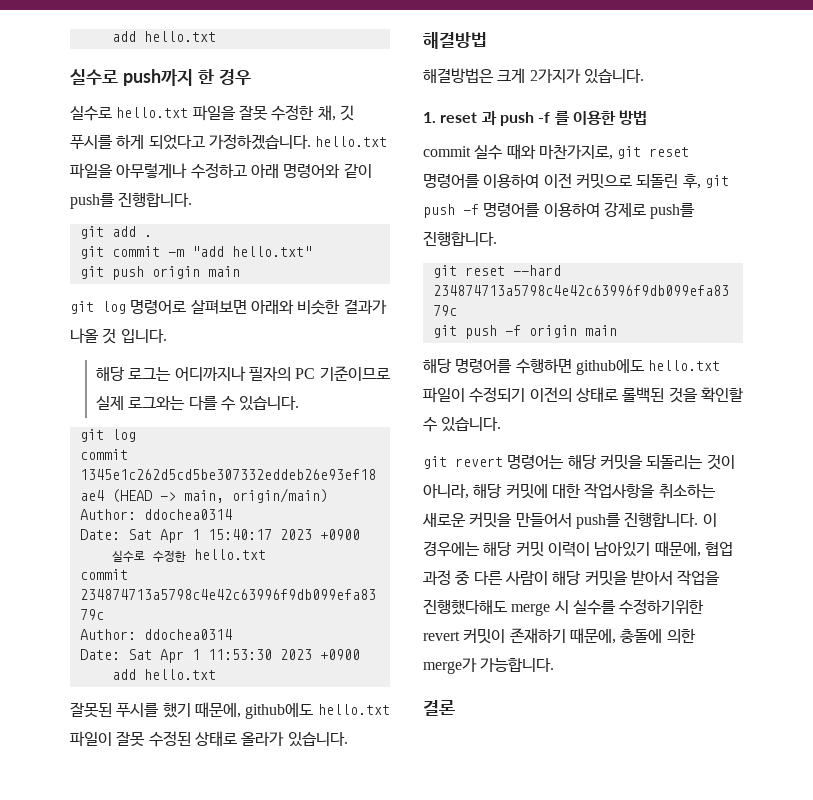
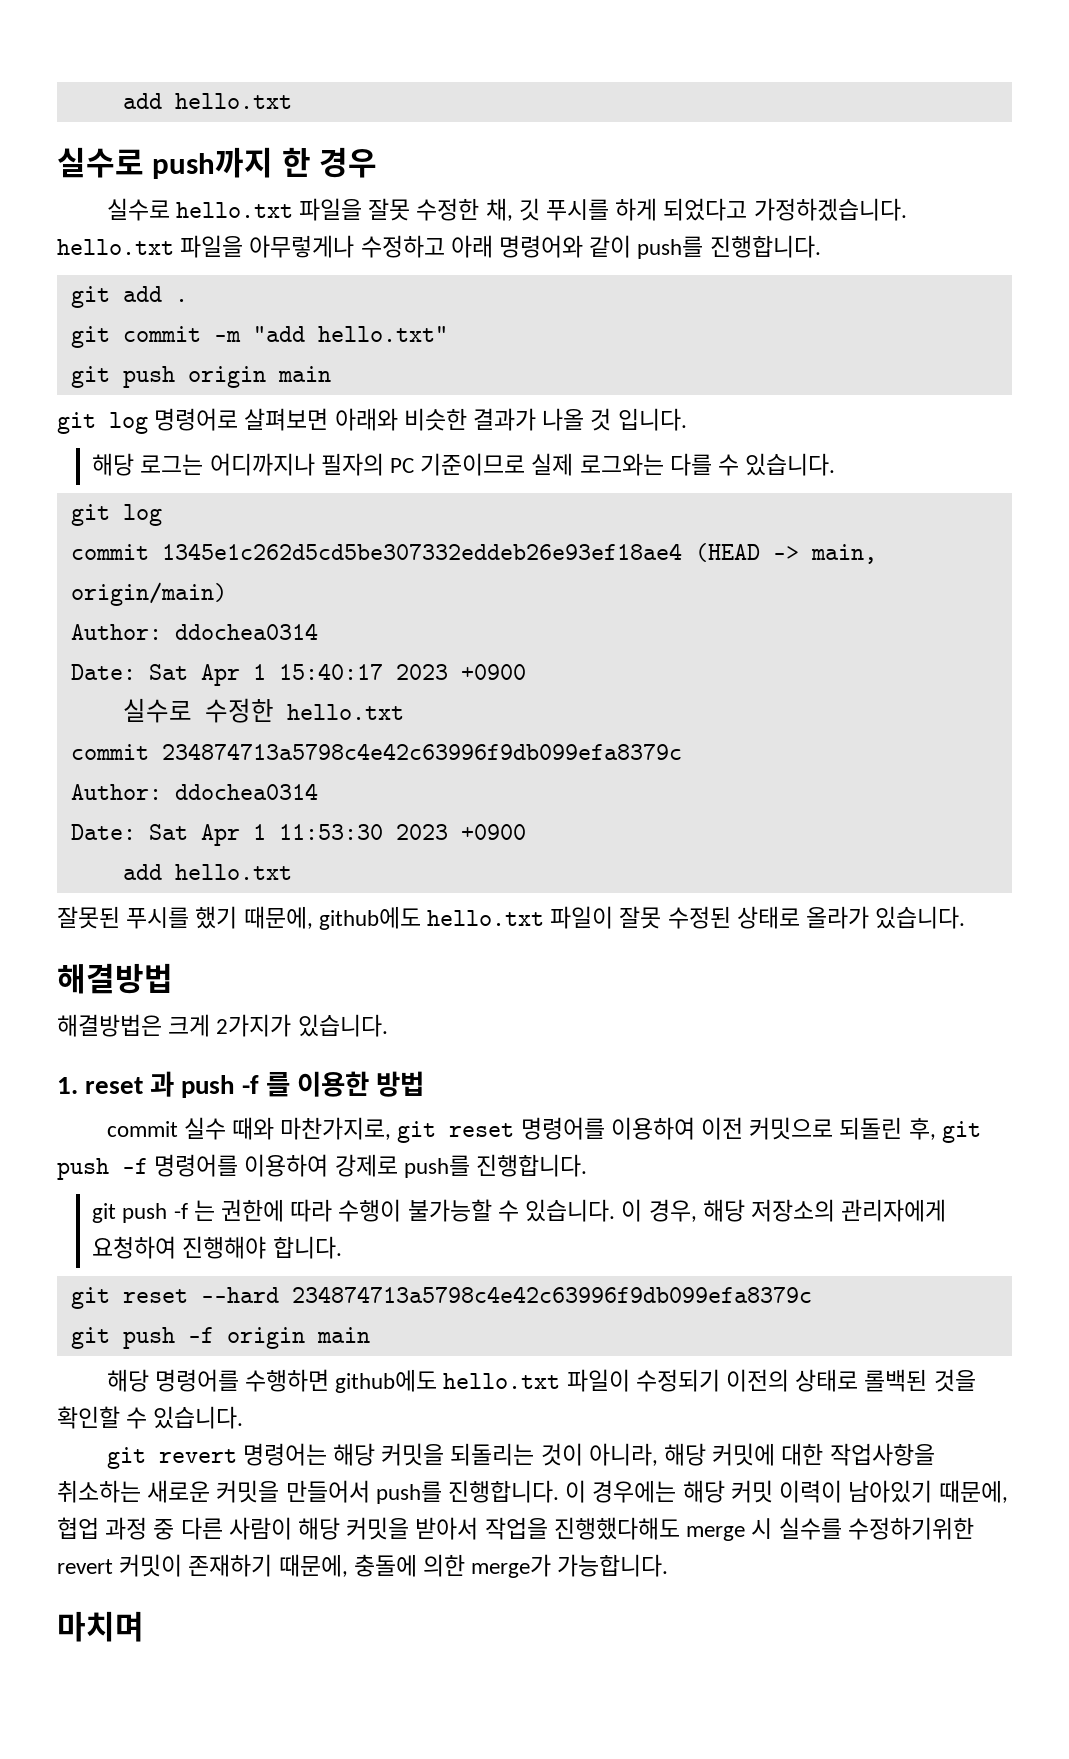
+ git push -f 는 권한에 따라 수행이 불가능할 수 있습니다. 이 경우, 해당 저장소의 관리자에게 요청하여 진행해야 합니다.
- 결론
+ 마치며

